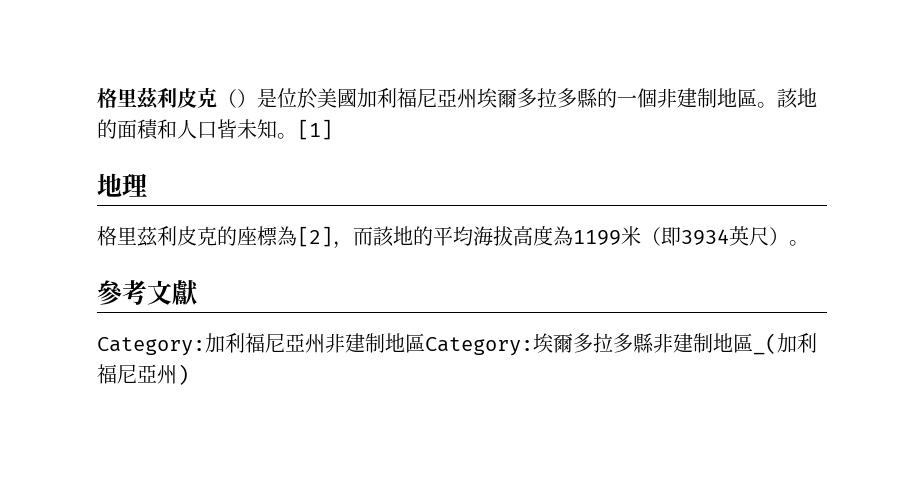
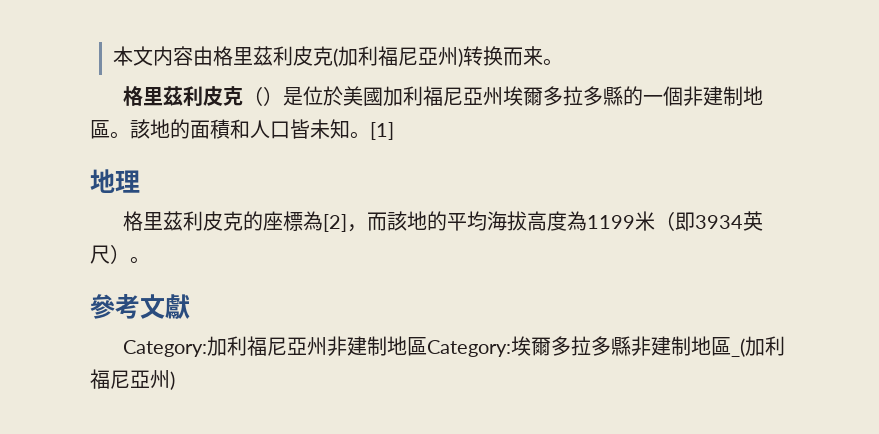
+ 本文内容由格里茲利皮克(加利福尼亞州)转换而来。

